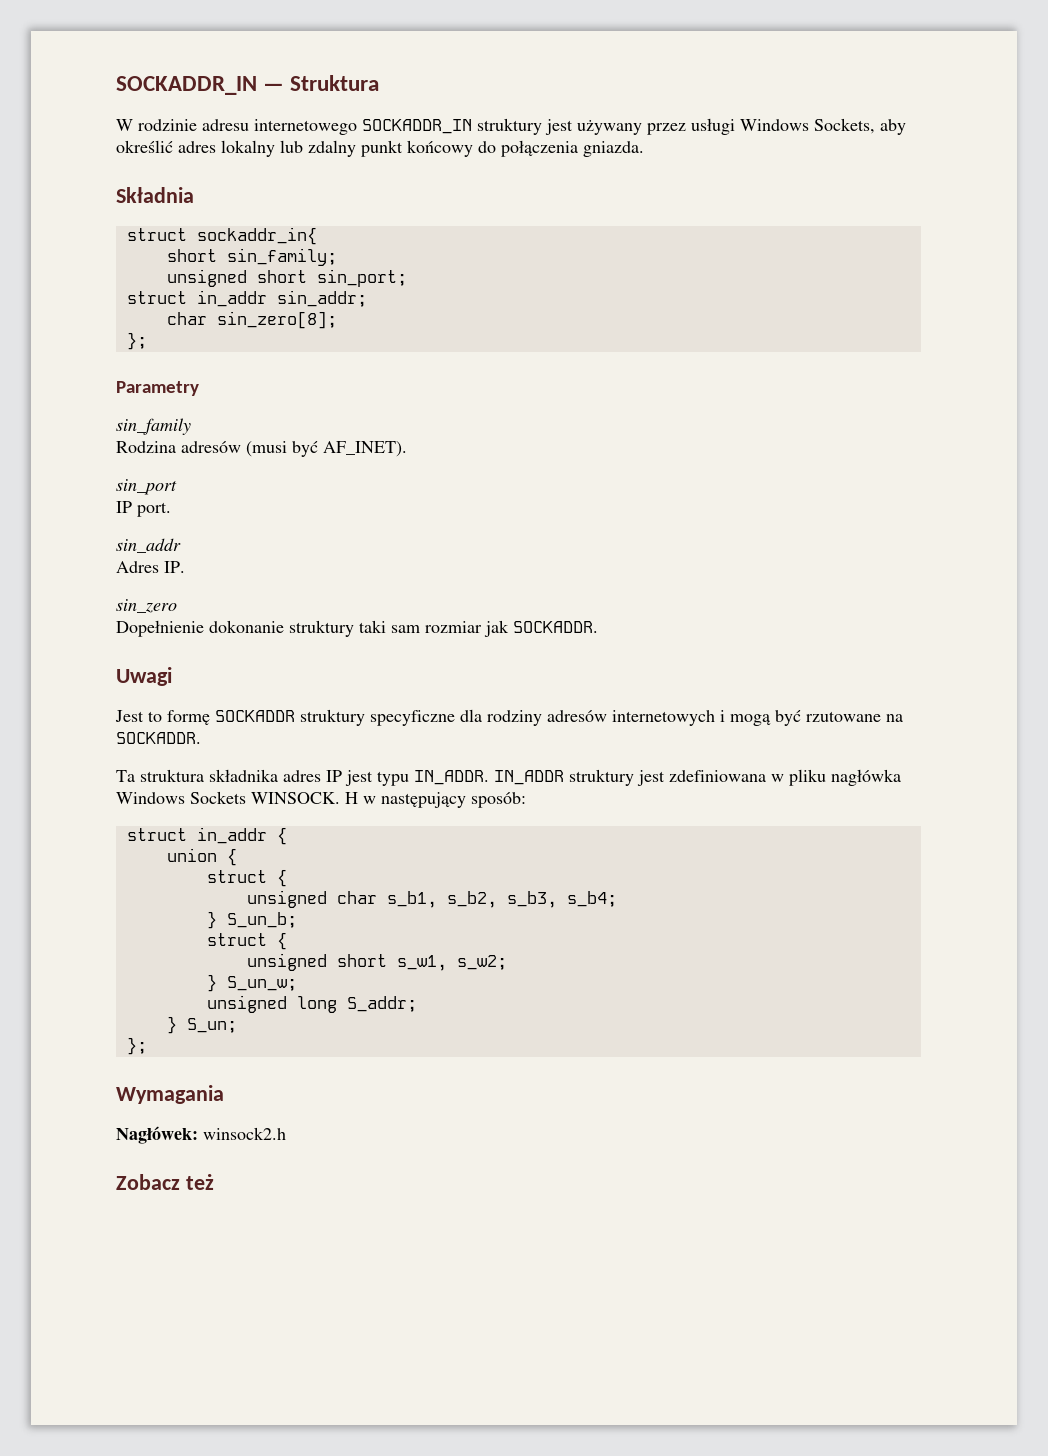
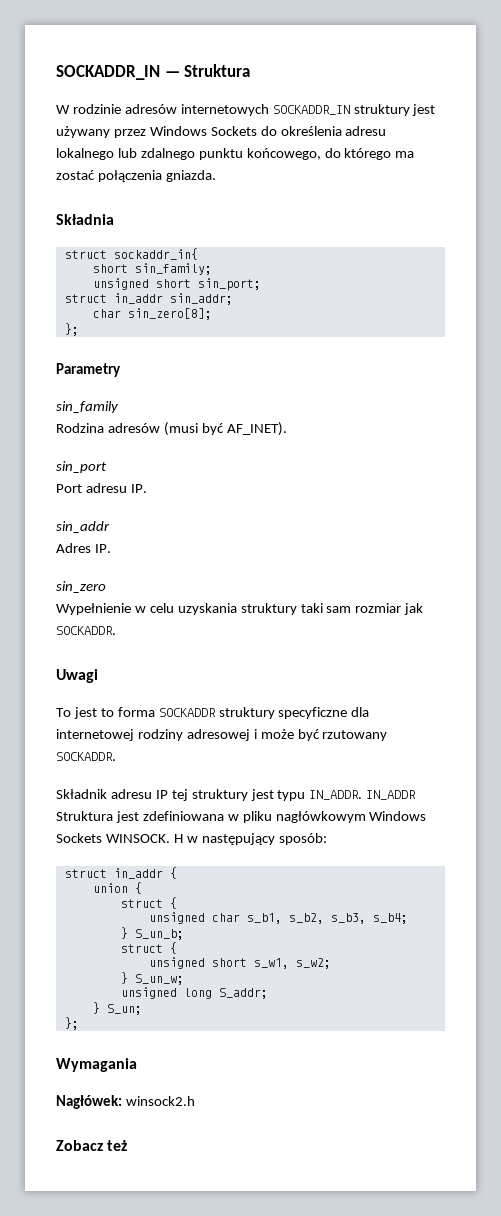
- W rodzinie adresu internetowego SOCKADDR_IN struktury jest używany przez usługi Windows Sockets, aby określić adres lokalny lub zdalny punkt końcowy do połączenia gniazda.
+ W rodzinie adresów internetowych SOCKADDR_IN struktury jest używany przez Windows Sockets do określenia adresu lokalnego lub zdalnego punktu końcowego, do którego ma zostać połączenia gniazda.
- IP port.
+ Port adresu IP.
- Dopełnienie dokonanie struktury taki sam rozmiar jak SOCKADDR.
+ Wypełnienie w celu uzyskania struktury taki sam rozmiar jak SOCKADDR.
- Jest to formę SOCKADDR struktury specyficzne dla rodziny adresów internetowych i mogą być rzutowane na SOCKADDR.
- Ta struktura składnika adres IP jest typu IN_ADDR.
+ To jest to forma SOCKADDR struktury specyficzne dla internetowej rodziny adresowej i może być rzutowany SOCKADDR.
+ Składnik adresu IP tej struktury jest typu IN_ADDR.
- IN_ADDR struktury jest zdefiniowana w pliku nagłówka Windows Sockets WINSOCK.
+ IN_ADDR Struktura jest zdefiniowana w pliku nagłówkowym Windows Sockets WINSOCK.

